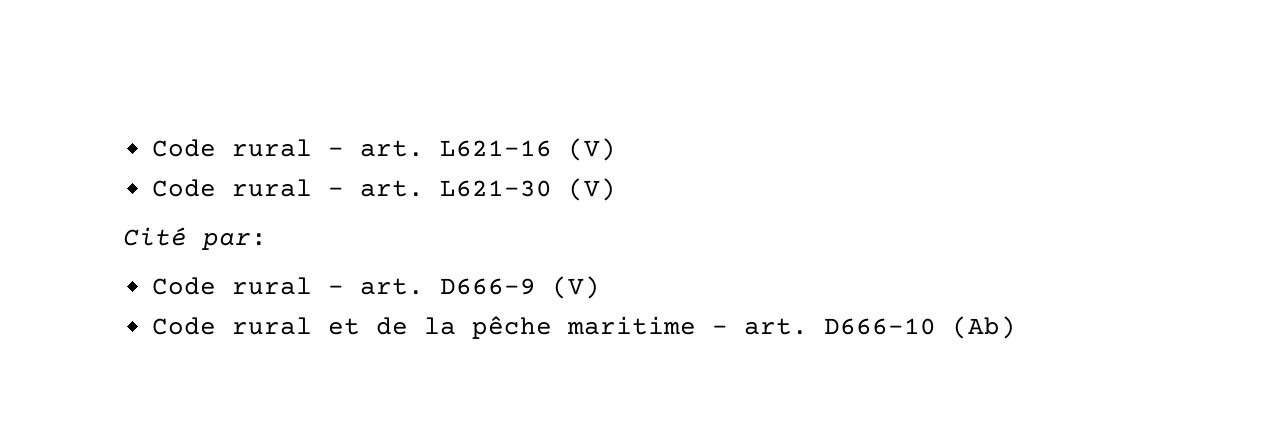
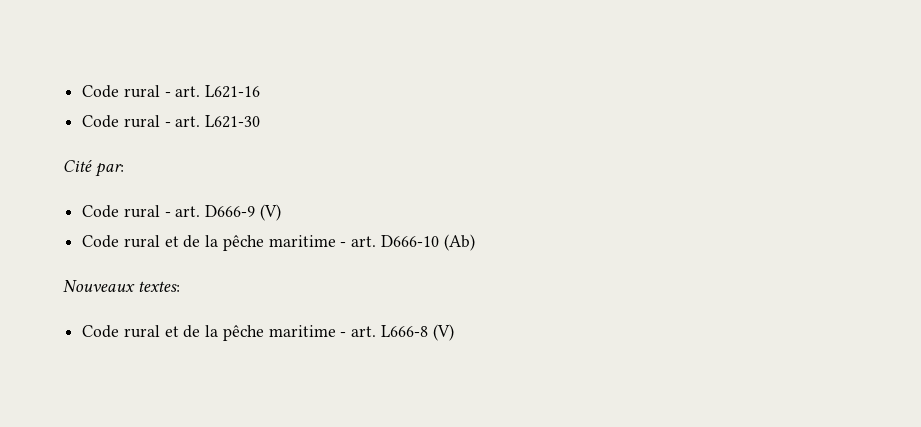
- Code rural - art. L621-16 (V)
+ Code rural - art. L621-16
- Code rural - art. L621-30 (V)
+ Code rural - art. L621-30
+ Nouveaux textes:
+ Code rural et de la pêche maritime - art. L666-8 (V)

